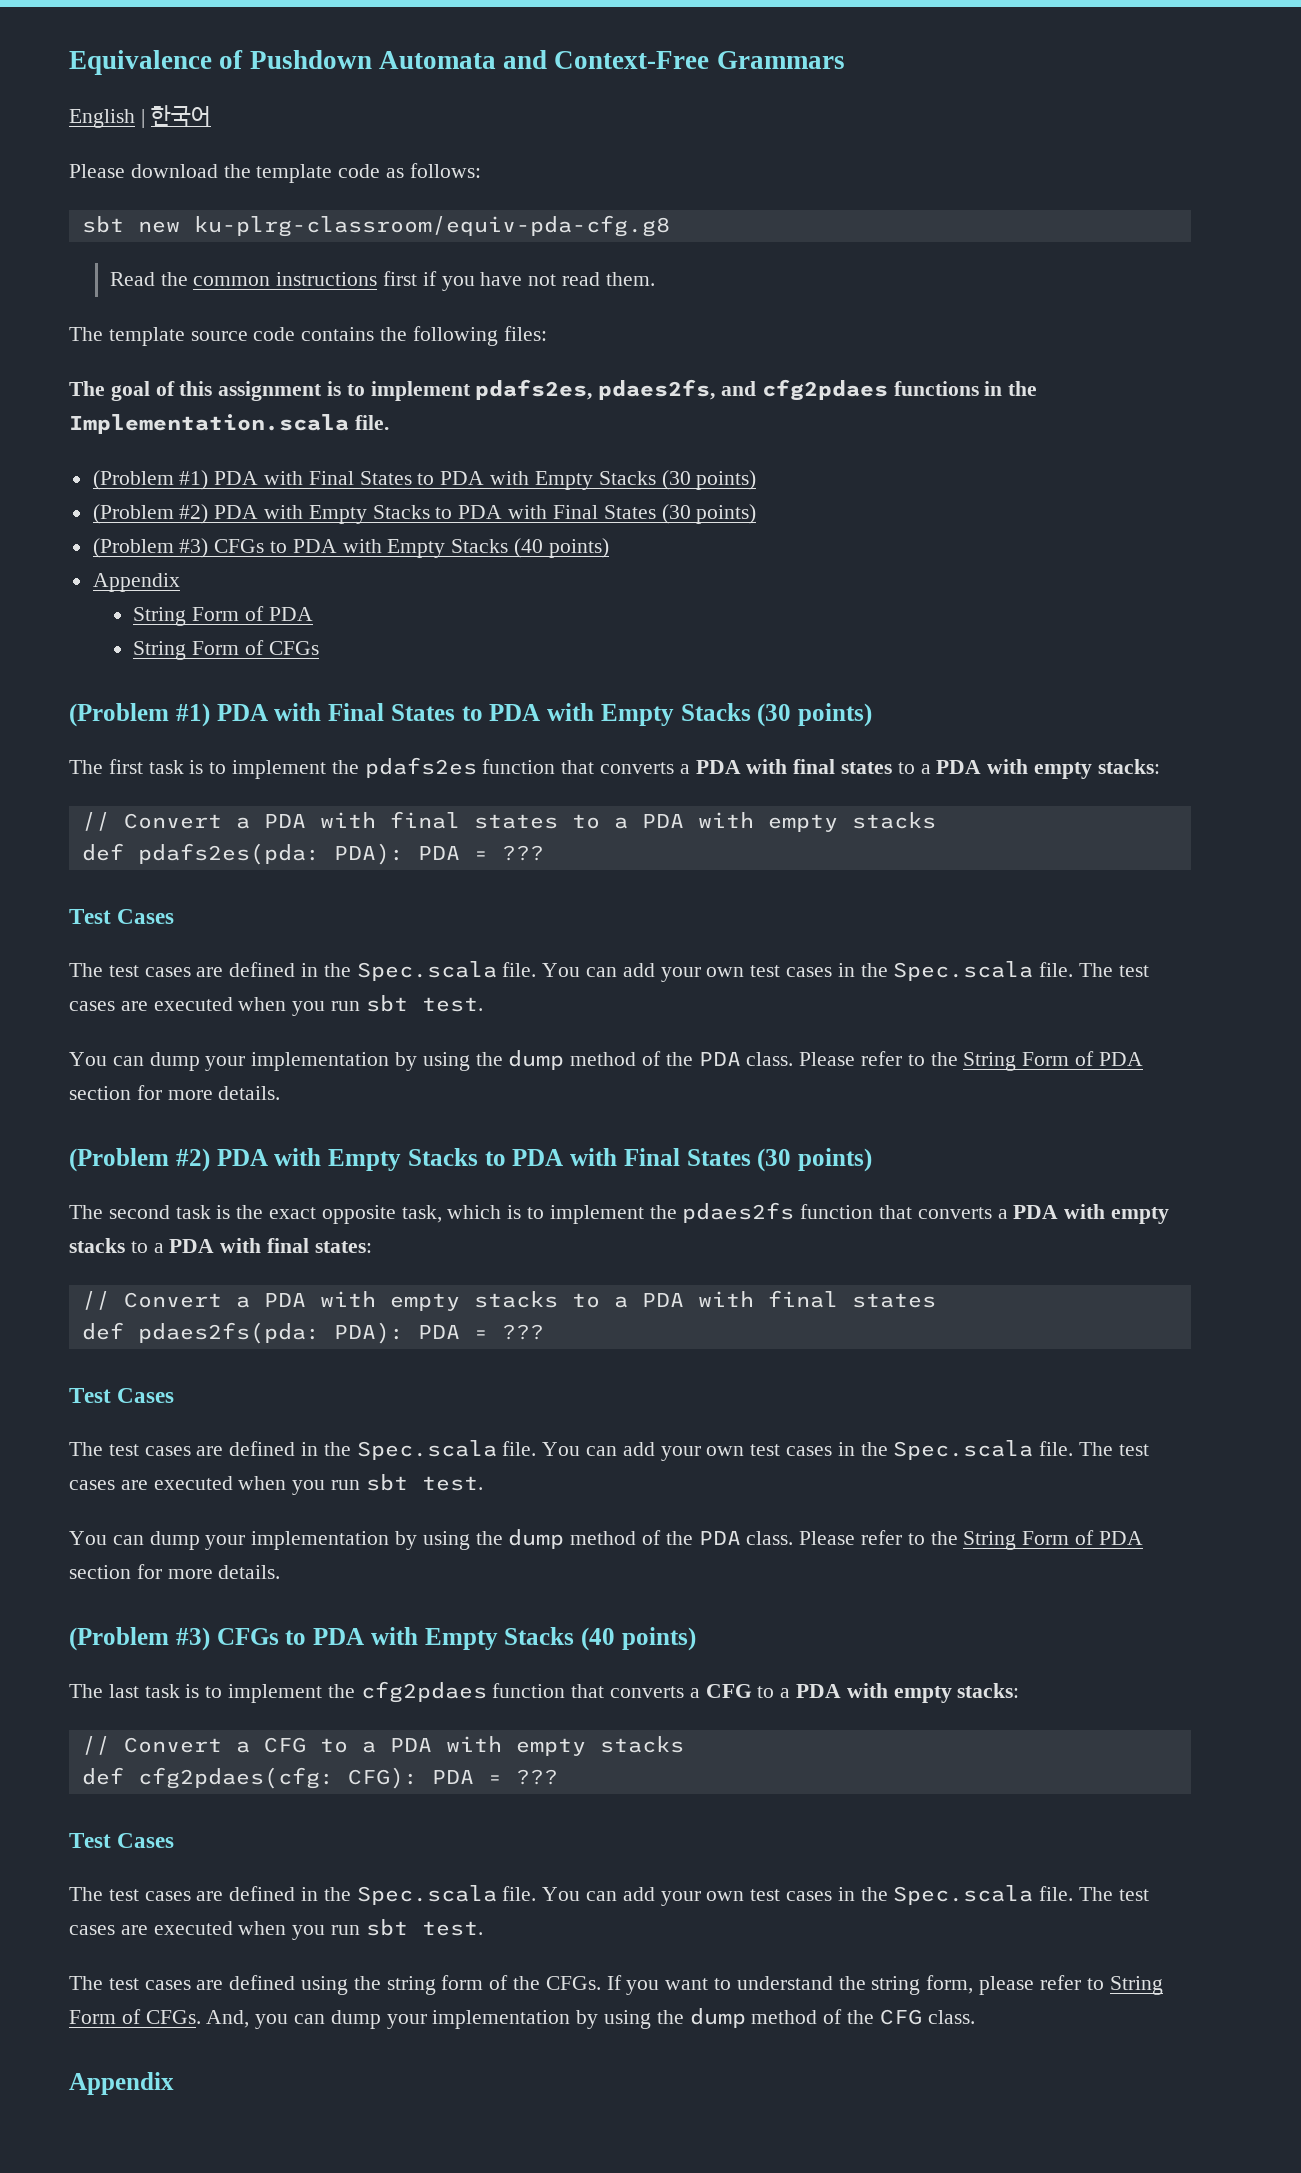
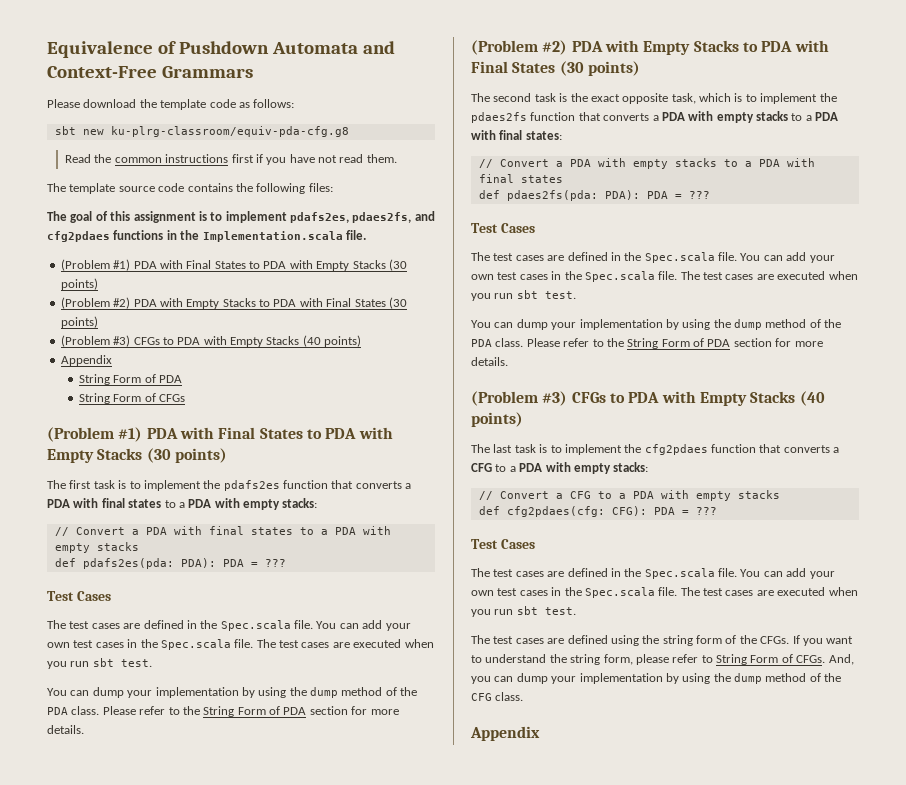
- English | 한국어

